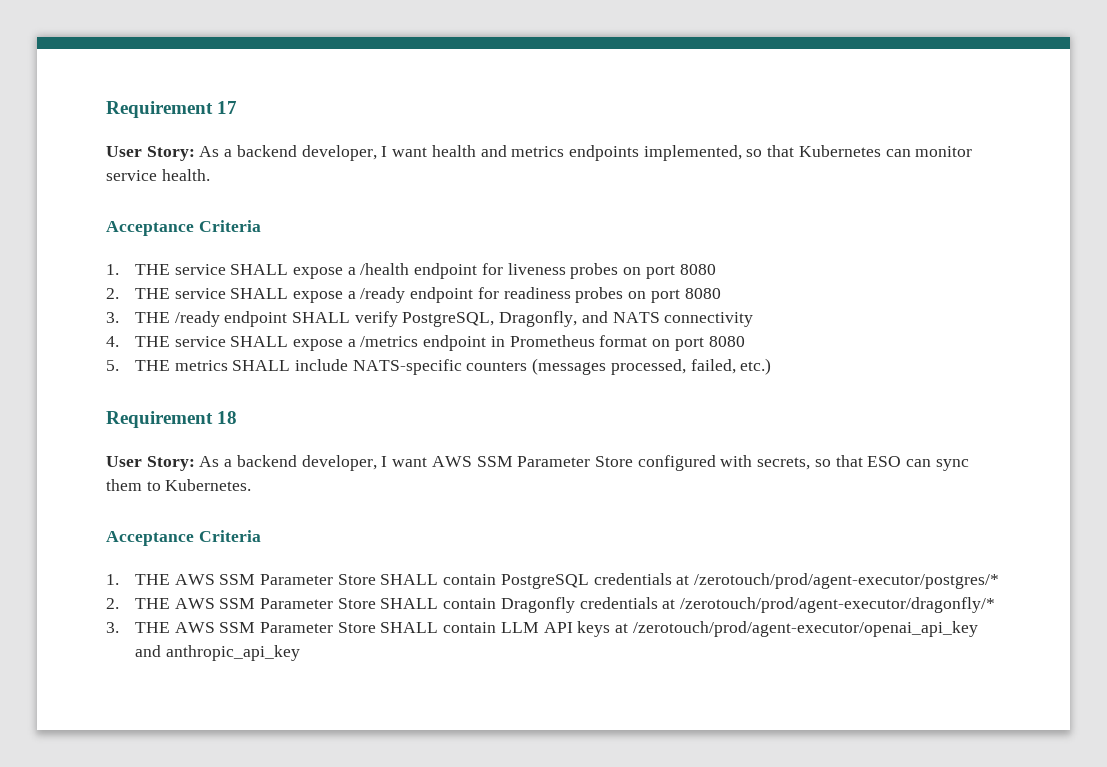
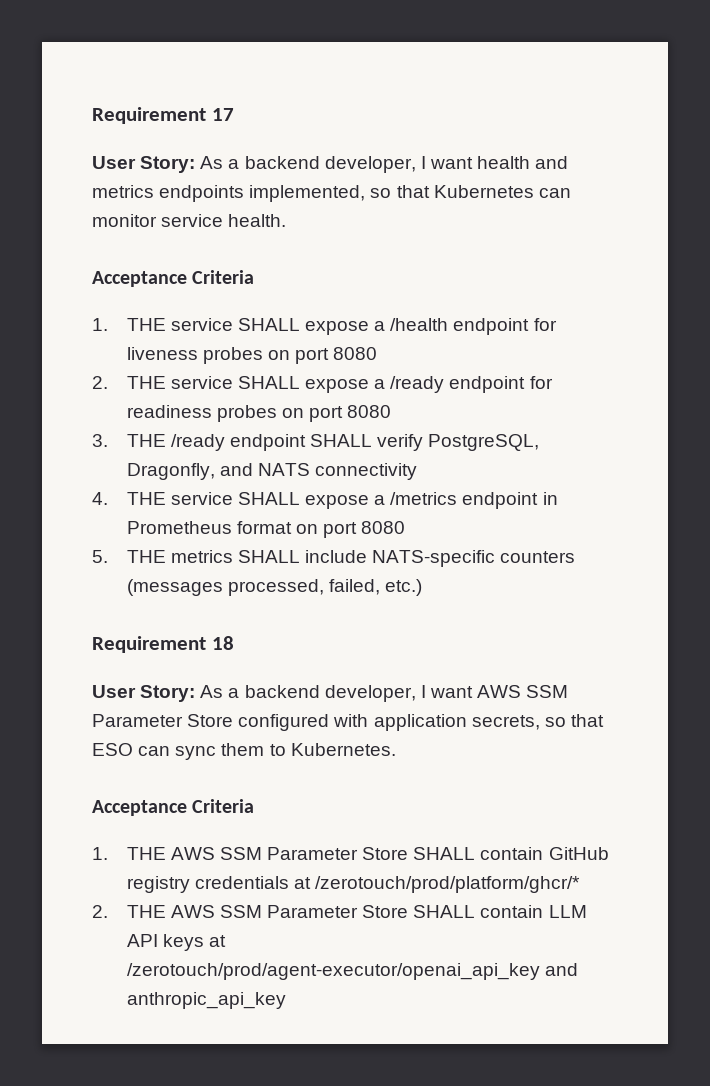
- User Story: As a backend developer, I want AWS SSM Parameter Store configured with secrets, so that ESO can sync them to Kubernetes.
+ User Story: As a backend developer, I want AWS SSM Parameter Store configured with application secrets, so that ESO can sync them to Kubernetes.
- 1. THE AWS SSM Parameter Store SHALL contain PostgreSQL credentials at /zerotouch/prod/agent-executor/postgres/*
- 2. THE AWS SSM Parameter Store SHALL contain Dragonfly credentials at /zerotouch/prod/agent-executor/dragonfly/*
- 3. THE AWS SSM Parameter Store SHALL contain LLM API keys at /zerotouch/prod/agent-executor/openai_api_key and anthropic_api_key
+ 1. THE AWS SSM Parameter Store SHALL contain GitHub registry credentials at /zerotouch/prod/platform/ghcr/*
+ 2. THE AWS SSM Parameter Store SHALL contain LLM API keys at /zerotouch/prod/agent-executor/openai_api_key and anthropic_api_key

